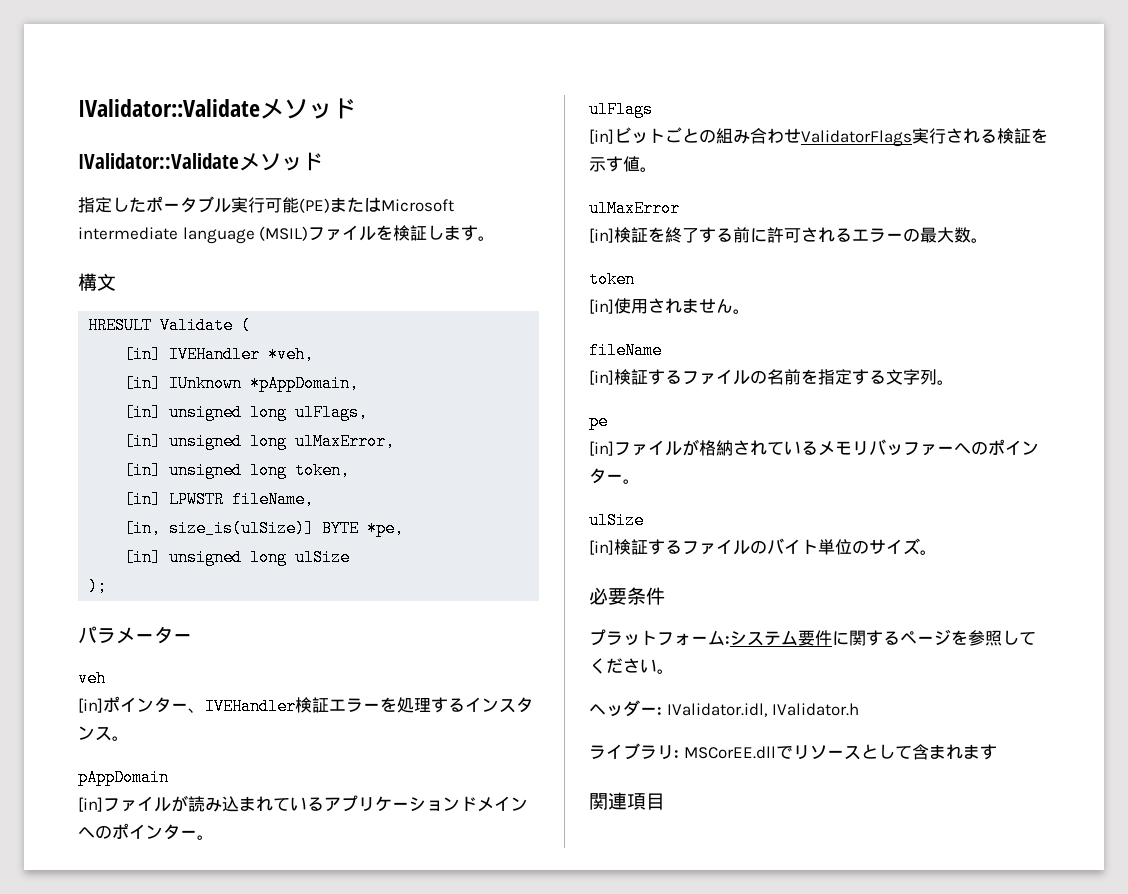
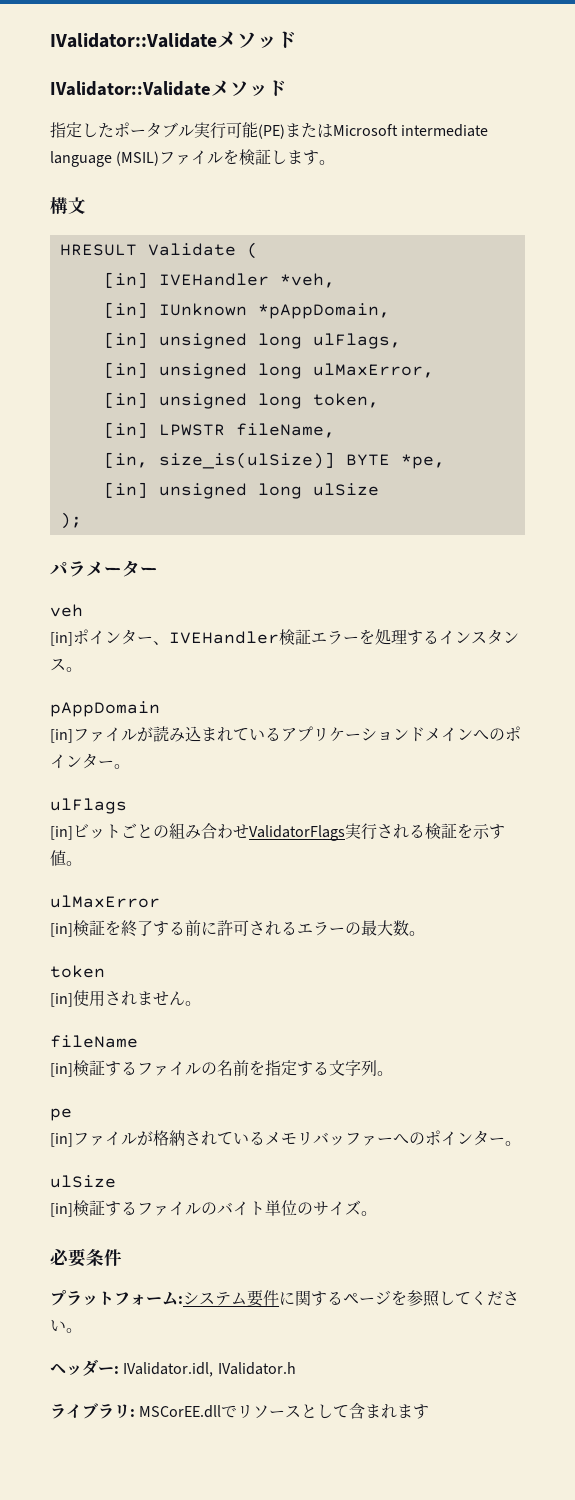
- 関連項目

